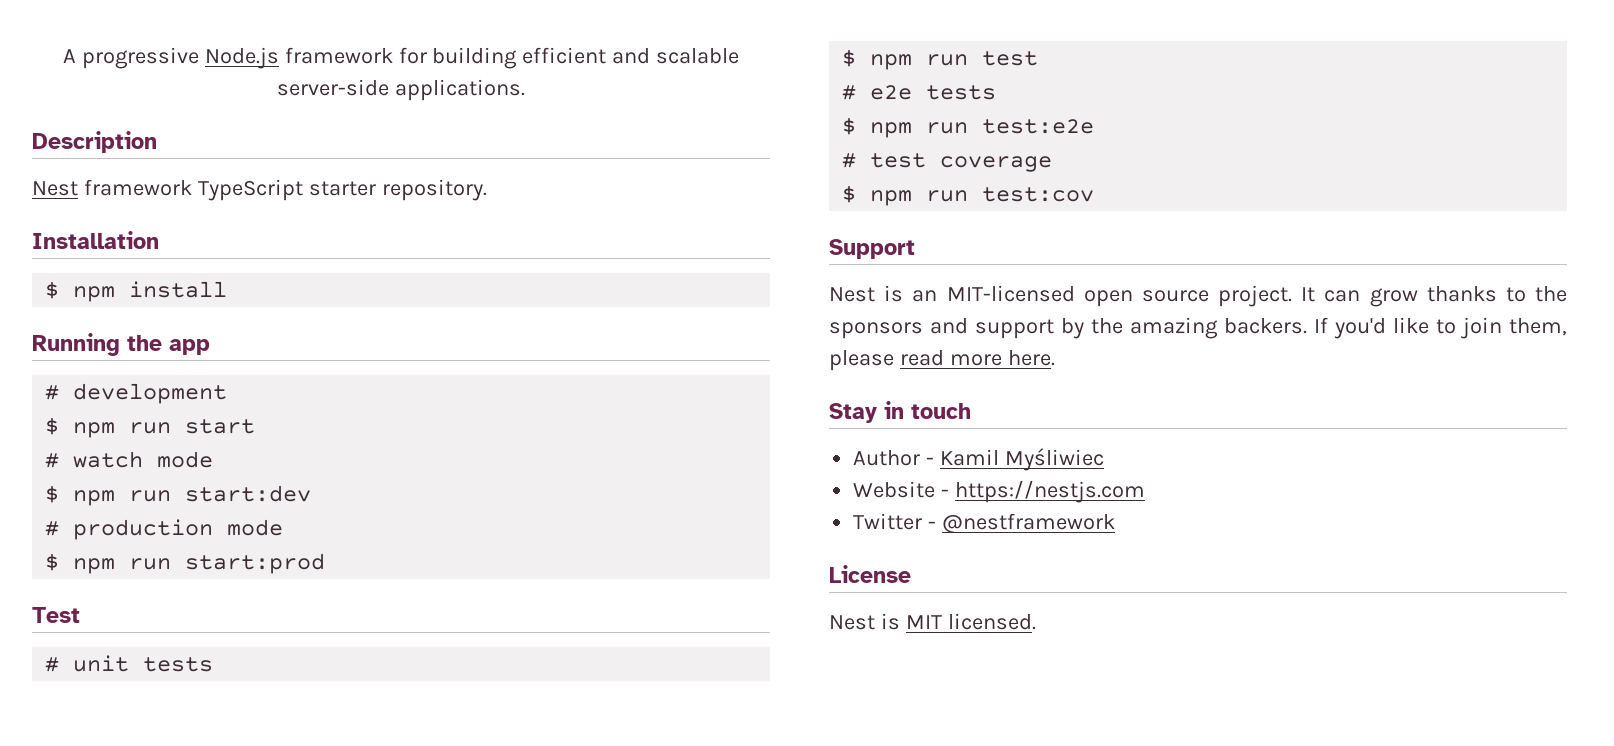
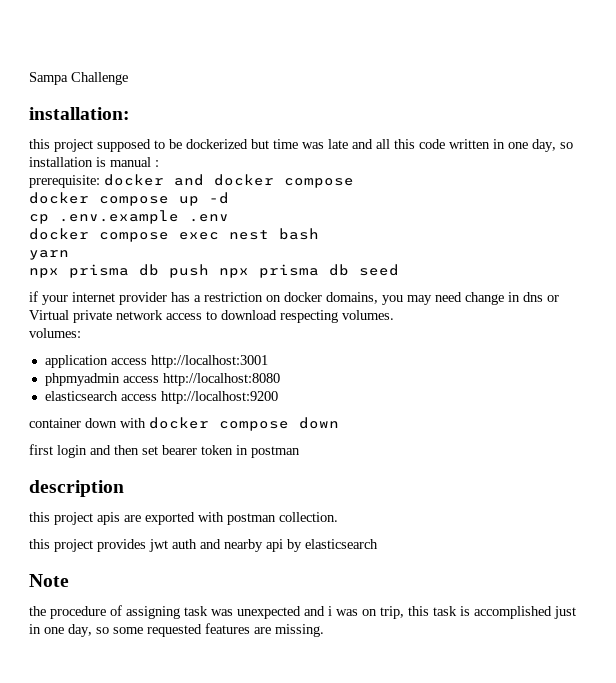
- A progressive Node.js framework for building efficient and scalable server-side applications.
- Description
- Nest framework TypeScript starter repository.
- Installation
- $ npm install
- Running the app
- # development
- $ npm run start
- # watch mode
- $ npm run start:dev
- # production mode
- $ npm run start:prod
- Test
- # unit tests
- $ npm run test
- # e2e tests
- $ npm run test:e2e
- # test coverage
- $ npm run test:cov
- Support
- Nest is an MIT-licensed open source project. It can grow thanks to the sponsors and support by the amazing backers. If you'd like to join them, please read more here.
- Stay in touch
- Author - Kamil Myśliwiec
- Website - https://nestjs.com
- Twitter - @nestframework
- License
- Nest is MIT licensed.
+ Sampa Challenge
+ installation:
+ this project supposed to be dockerized but time was late and all this code written in one day, so installation is manual :
+ prerequisite: docker and docker compose
+ docker compose up -d
+ cp .env.example .env
+ docker compose exec nest bash
+ yarn
+ npx prisma db push npx prisma db seed
+ if your internet provider has a restriction on docker domains, you may need change in dns or Virtual private network access to download respecting volumes.
+ volumes:
+ application access http://localhost:3001
+ phpmyadmin access http://localhost:8080
+ elasticsearch access http://localhost:9200
+ container down with docker compose down
+ first login and then set bearer token in postman
+ description
+ this project apis are exported with postman collection.
+ this project provides jwt auth and nearby api by elasticsearch
+ Note
+ the procedure of assigning task was unexpected and i was on trip, this task is accomplished just in one day, so some requested features are missing.

